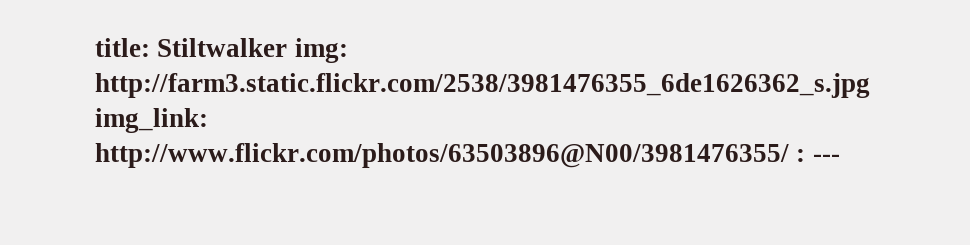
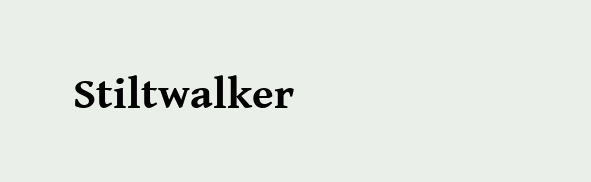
- title: Stiltwalker img: http://farm3.static.flickr.com/2538/3981476355_6de1626362_s.jpg img_link: http://www.flickr.com/photos/63503896@N00/3981476355/ : ---
+ Stiltwalker

